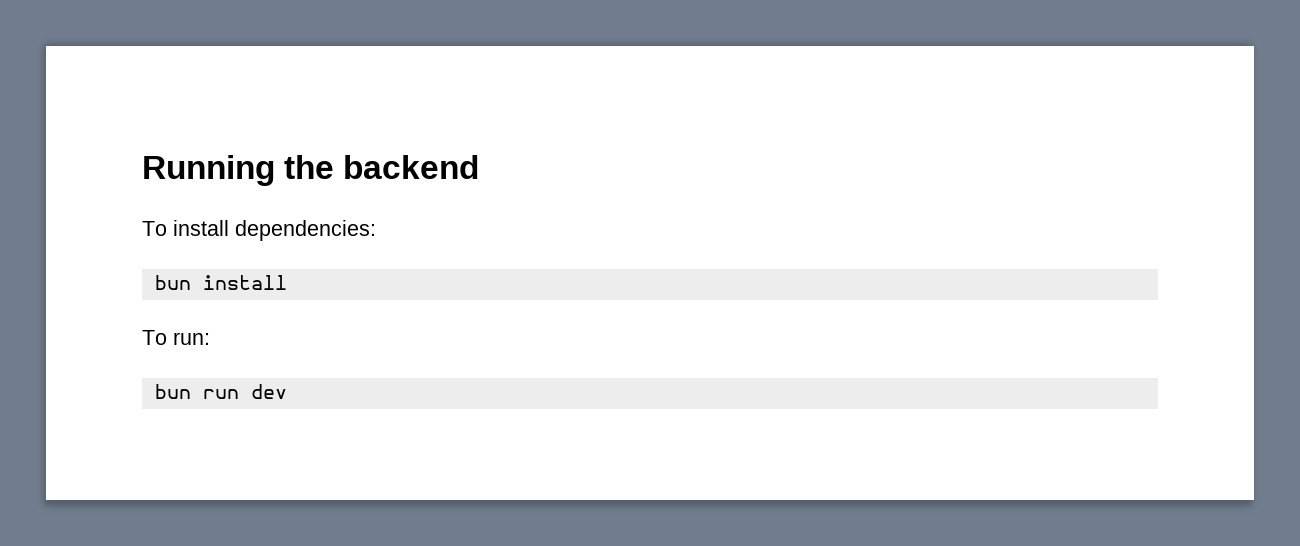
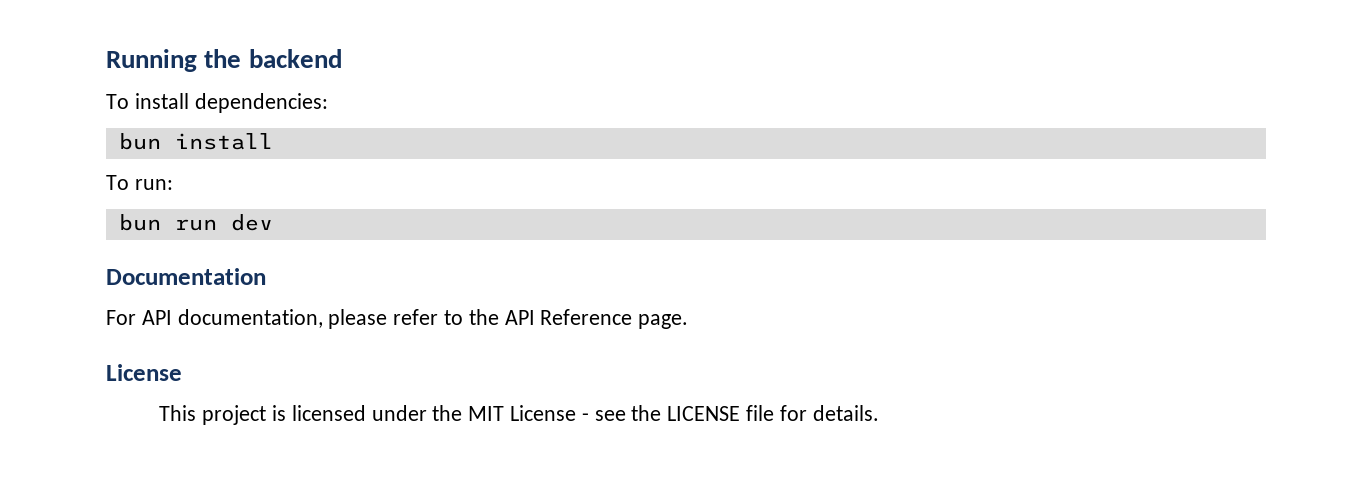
+ Documentation
+ For API documentation, please refer to the API Reference page.
+ License
+ This project is licensed under the MIT License - see the LICENSE file for details.

